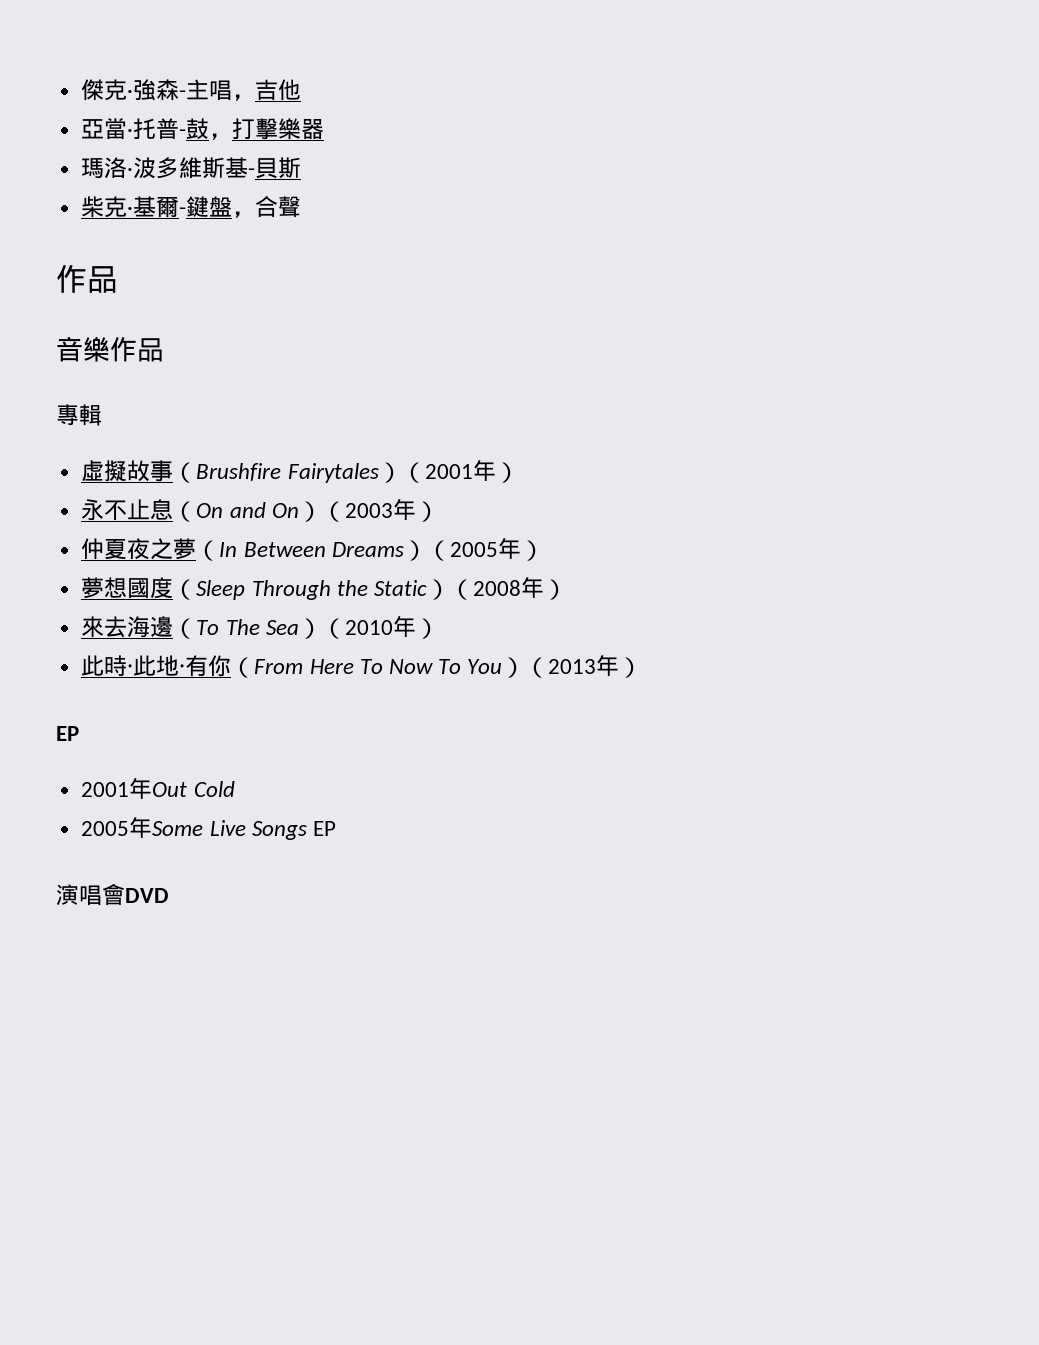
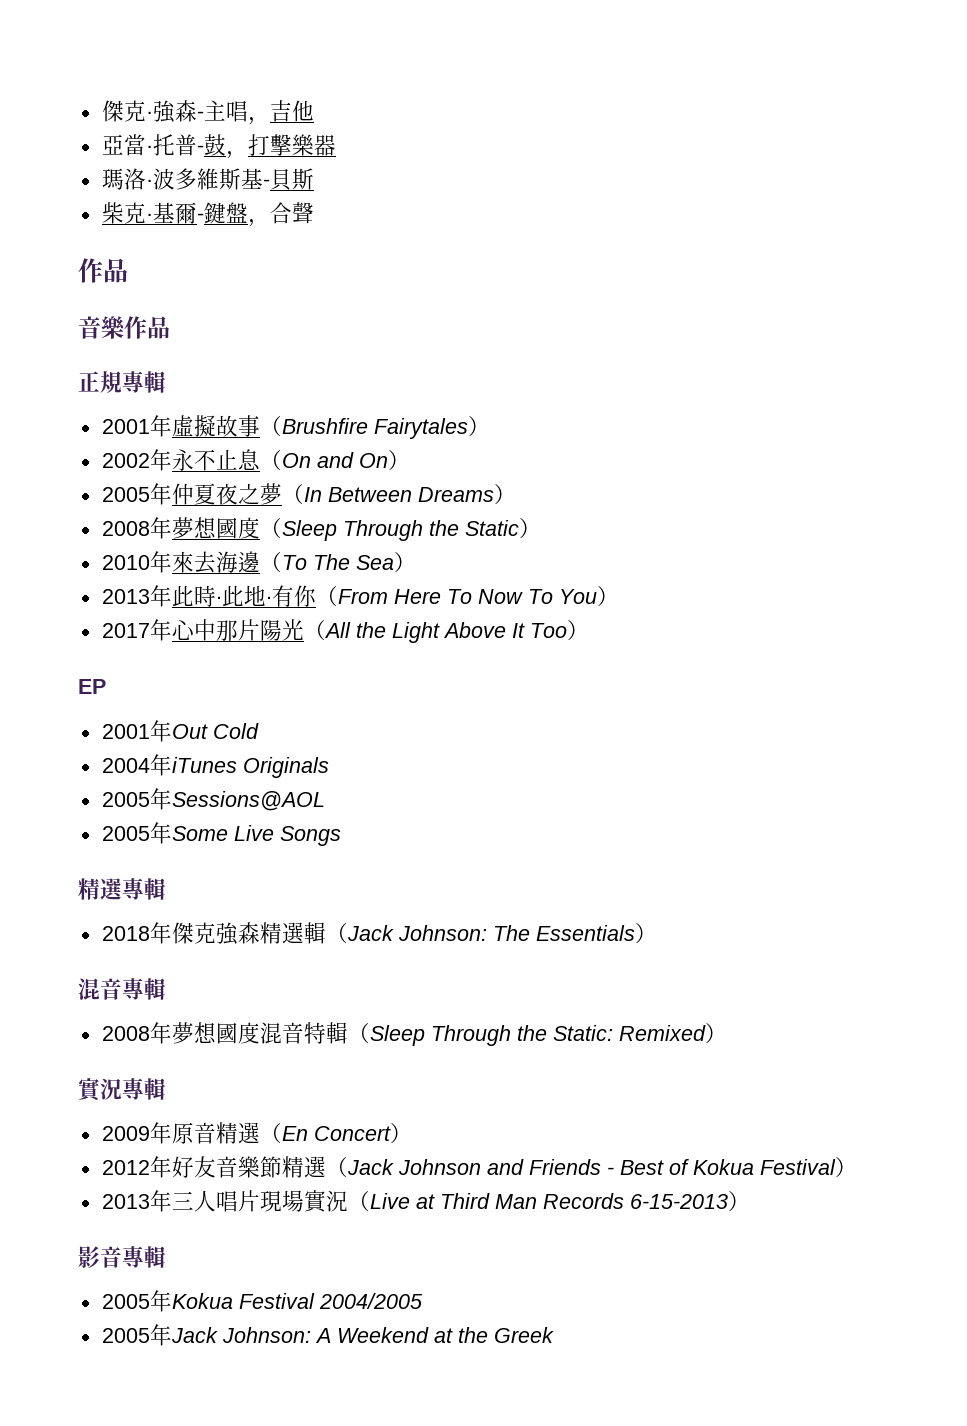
- 專輯
- 虛擬故事（Brushfire Fairytales）（2001年）
- 永不止息（On and On）（2003年）
- 仲夏夜之夢（In Between Dreams）（2005年）
- 夢想國度（Sleep Through the Static）（2008年）
- 來去海邊（To The Sea）（2010年）
- 此時‧此地‧有你（From Here To Now To You）（2013年）
+ 正規專輯
+ 2001年虛擬故事（Brushfire Fairytales）
+ 2002年永不止息（On and On）
+ 2005年仲夏夜之夢（In Between Dreams）
+ 2008年夢想國度（Sleep Through the Static）
+ 2010年來去海邊（To The Sea）
+ 2013年此時‧此地‧有你（From Here To Now To You）
+ 2017年心中那片陽光（All the Light Above It Too）
+ 2004年iTunes Originals
+ 2005年Sessions@AOL
- 2005年Some Live Songs EP
- 演唱會DVD
+ 2005年Some Live Songs
+ 精選專輯
+ 2018年傑克強森精選輯（Jack Johnson: The Essentials）
+ 混音專輯
+ 2008年夢想國度混音特輯（Sleep Through the Static: Remixed）
+ 實況專輯
+ 2009年原音精選（En Concert）
+ 2012年好友音樂節精選（Jack Johnson and Friends - Best of Kokua Festival）
+ 2013年三人唱片現場實況（Live at Third Man Records 6-15-2013）
+ 影音專輯
+ 2005年Kokua Festival 2004/2005
+ 2005年Jack Johnson: A Weekend at the Greek

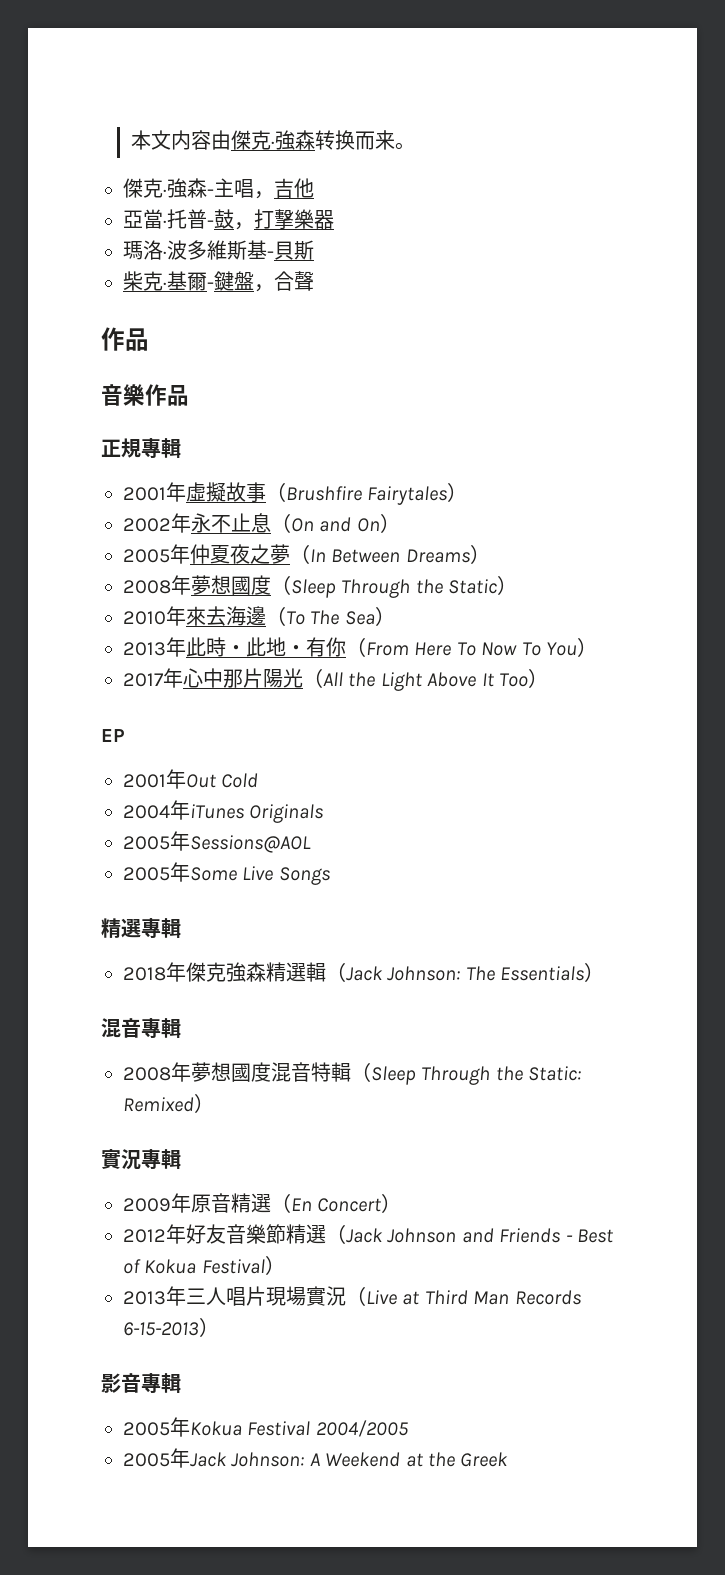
+ 本文内容由傑克·強森转换而来。

